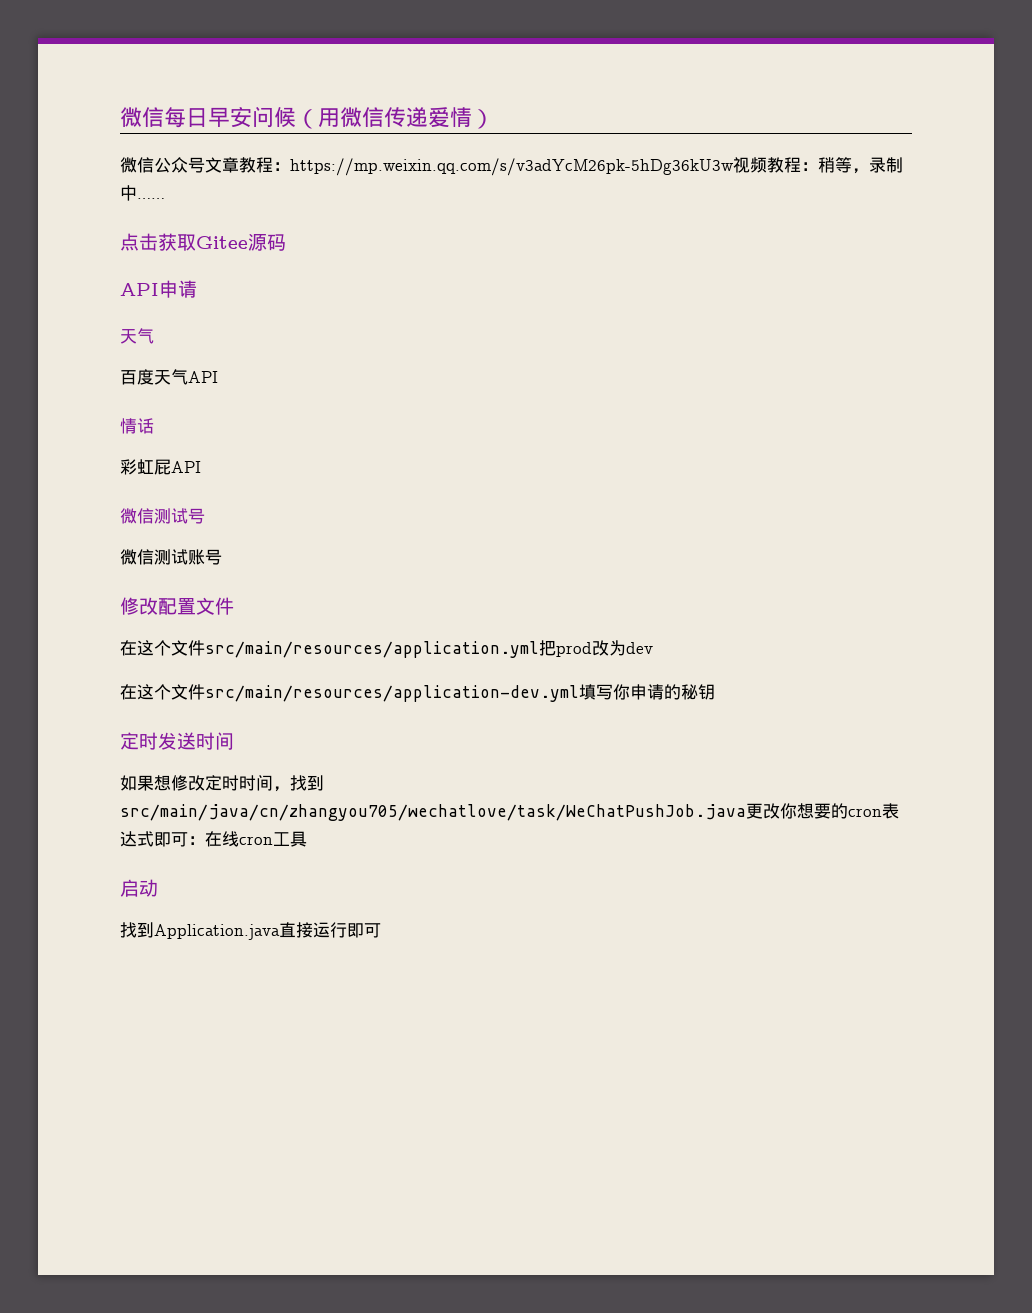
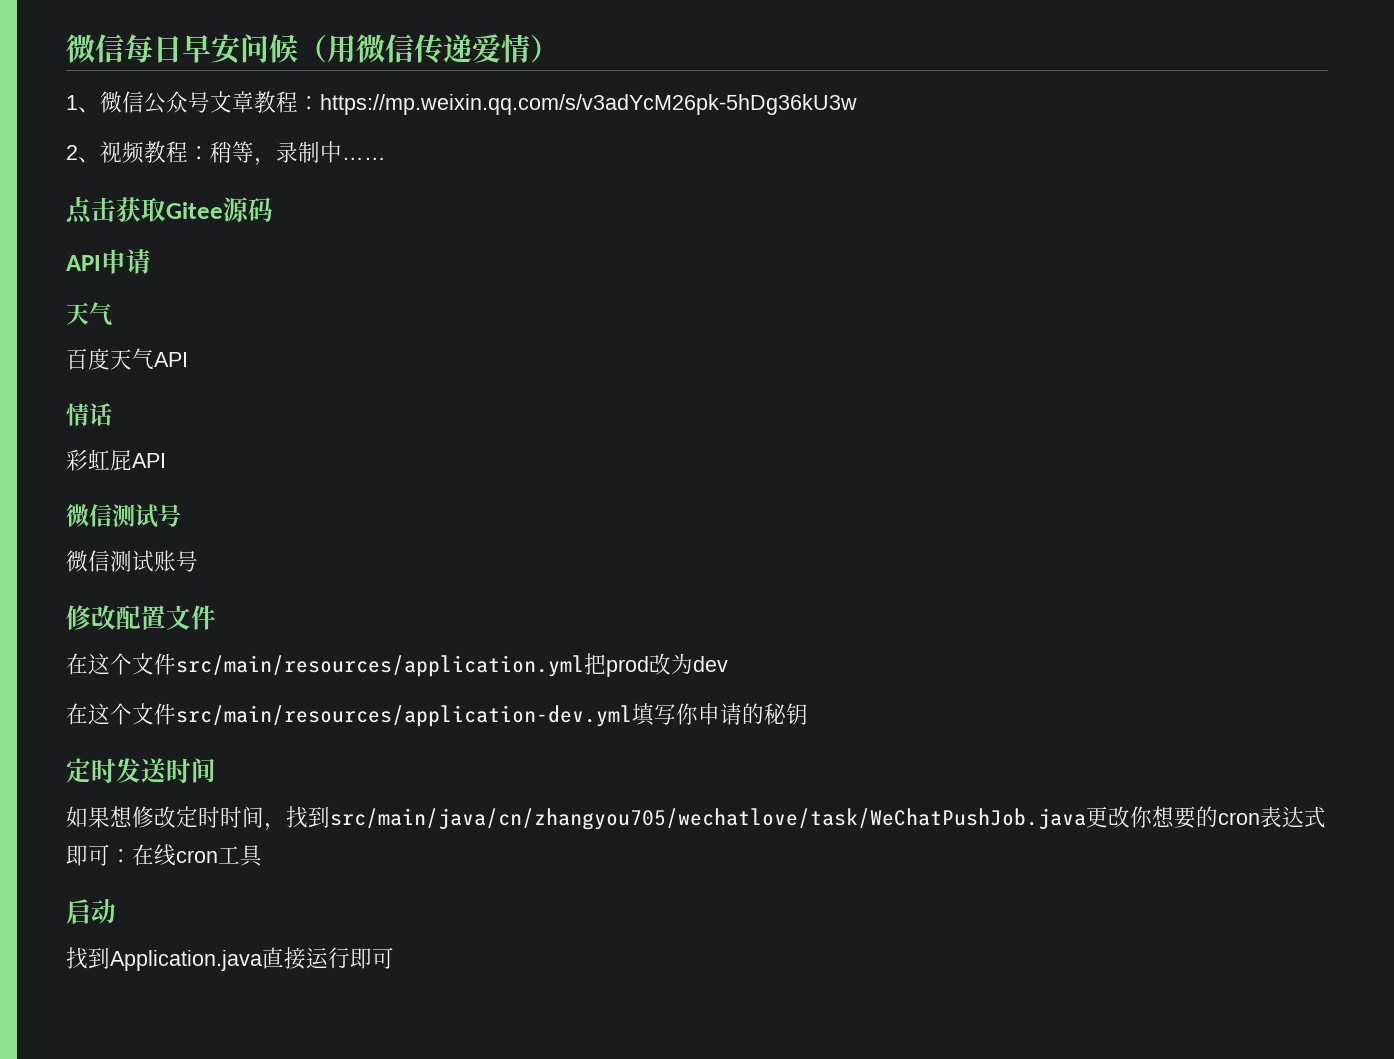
- 微信公众号文章教程：https://mp.weixin.qq.com/s/v3adYcM26pk-5hDg36kU3w视频教程：稍等，录制中……
+ 1、微信公众号文章教程：https://mp.weixin.qq.com/s/v3adYcM26pk-5hDg36kU3w
+ 2、视频教程：稍等，录制中……

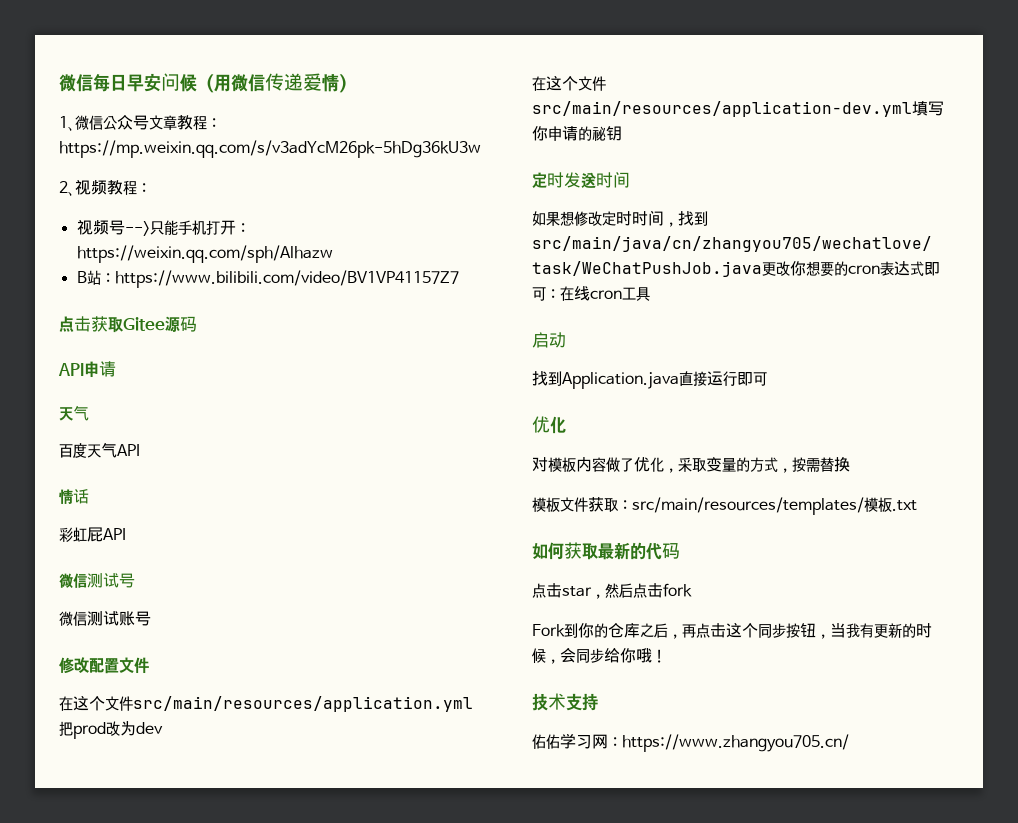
- 2、视频教程：稍等，录制中……
+ 2、视频教程：
+ 视频号-->只能手机打开：https://weixin.qq.com/sph/Alhazw
+ B站：https://www.bilibili.com/video/BV1VP41157Z7
  找到Application.java直接运行即可
+ 优化
+ 对模板内容做了优化，采取变量的方式，按需替换
+ 模板文件获取：src/main/resources/templates/模板.txt
+ 如何获取最新的代码
+ 点击star，然后点击fork
+ Fork到你的仓库之后，再点击这个同步按钮，当我有更新的时候，会同步给你哦！
+ 技术支持
+ 佑佑学习网：https://www.zhangyou705.cn/

